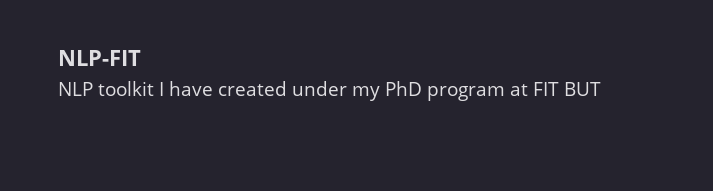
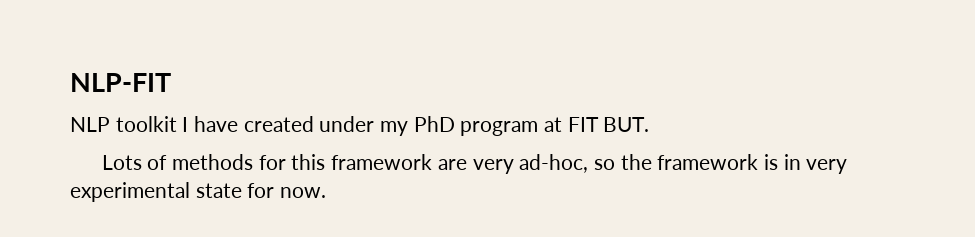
- NLP toolkit I have created under my PhD program at FIT BUT
+ NLP toolkit I have created under my PhD program at FIT BUT.
+ Lots of methods for this framework are very ad-hoc, so the framework is in very experimental state for now.

